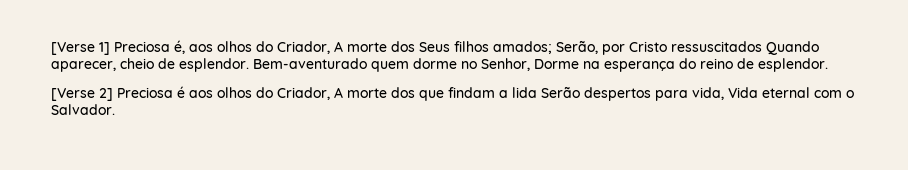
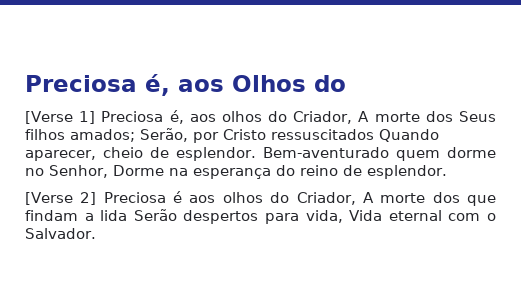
+ Preciosa é, aos Olhos do

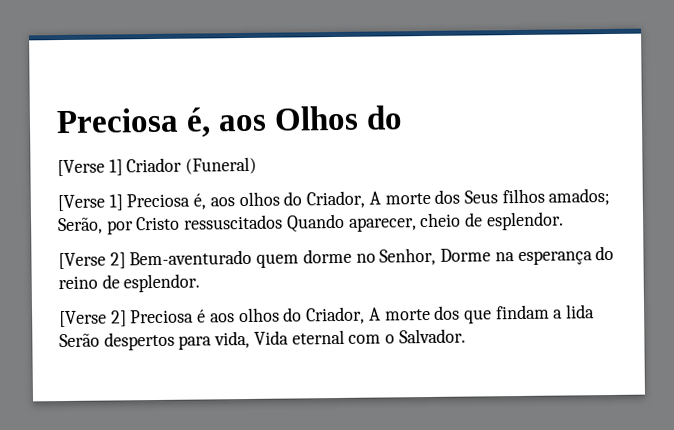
+ [Verse 1] Criador (Funeral)
- [Verse 1] Preciosa é, aos olhos do Criador, A morte dos Seus filhos amados; Serão, por Cristo ressuscitados Quando aparecer, cheio de esplendor. Bem-aventurado quem dorme no Senhor, Dorme na esperança do reino de esplendor.
+ [Verse 1] Preciosa é, aos olhos do Criador, A morte dos Seus filhos amados; Serão, por Cristo ressuscitados Quando aparecer, cheio de esplendor.
+ [Verse 2] Bem-aventurado quem dorme no Senhor, Dorme na esperança do reino de esplendor.

